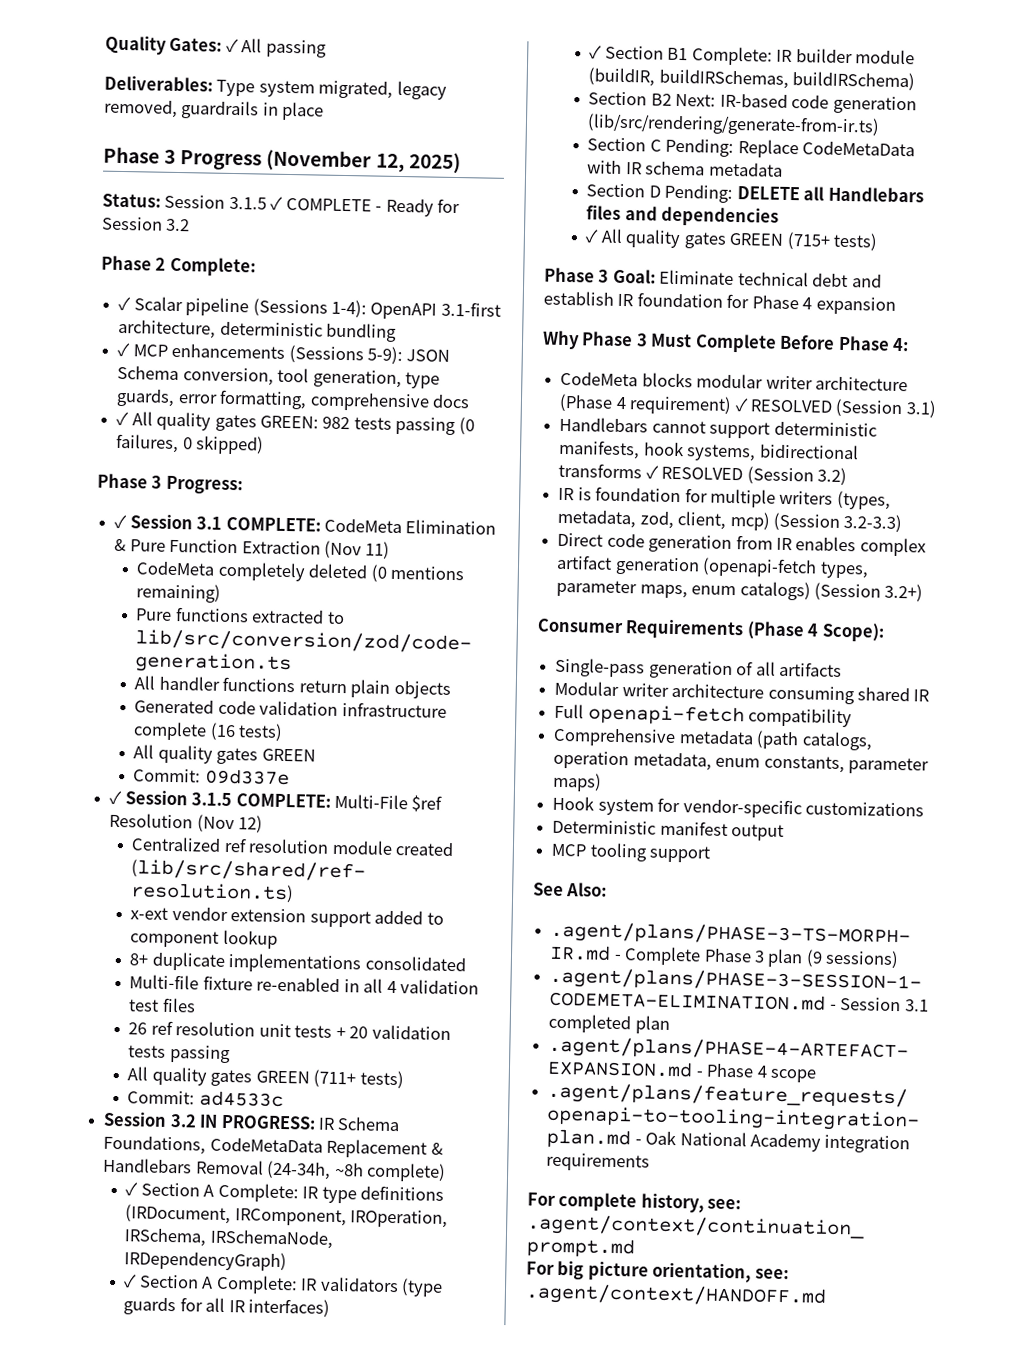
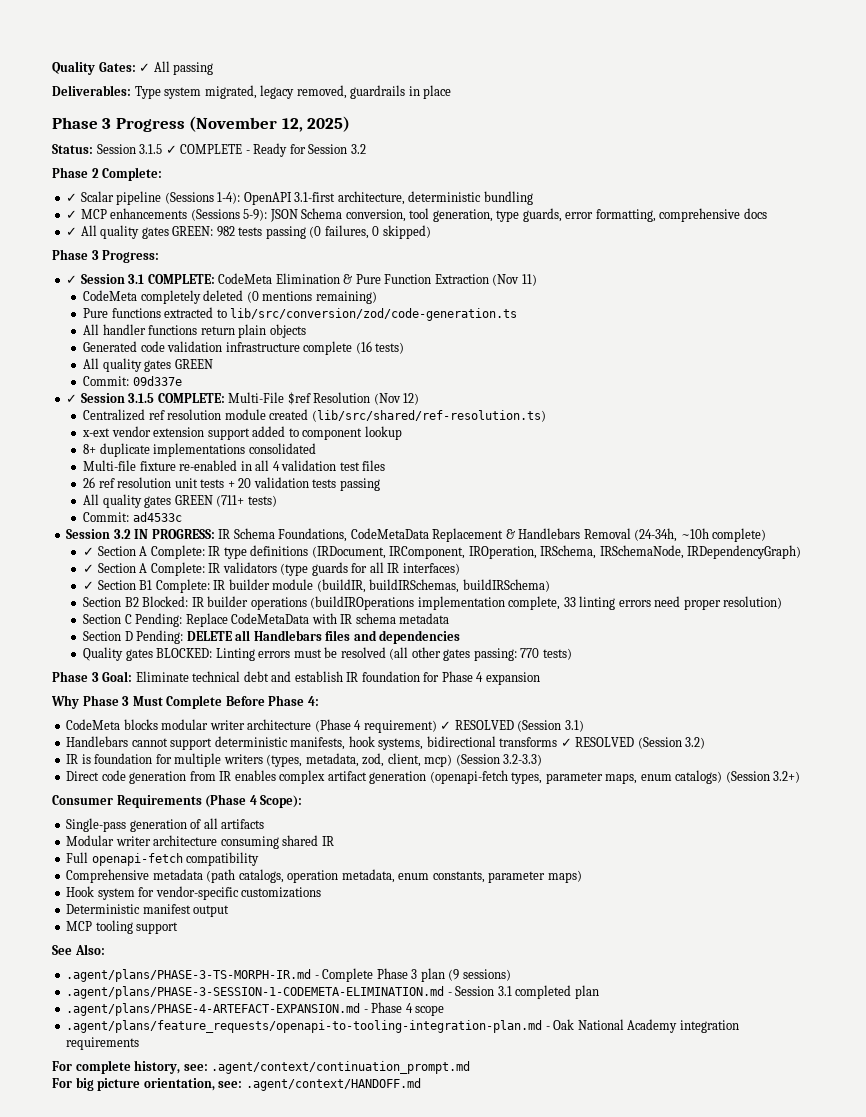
- Session 3.2 IN PROGRESS: IR Schema Foundations, CodeMetaData Replacement & Handlebars Removal (24-34h, ~8h complete)
+ Session 3.2 IN PROGRESS: IR Schema Foundations, CodeMetaData Replacement & Handlebars Removal (24-34h, ~10h complete)
- Section B2 Next: IR-based code generation (lib/src/rendering/generate-from-ir.ts)
+ Section B2 Blocked: IR builder operations (buildIROperations implementation complete, 33 linting errors need proper resolution)
- ✓ All quality gates GREEN (715+ tests)
+ Quality gates BLOCKED: Linting errors must be resolved (all other gates passing: 770 tests)

